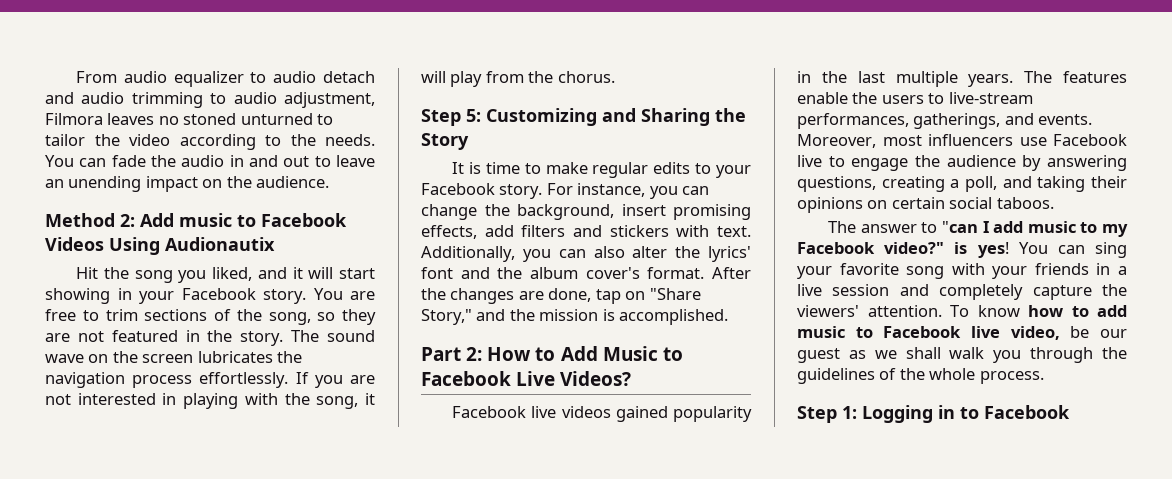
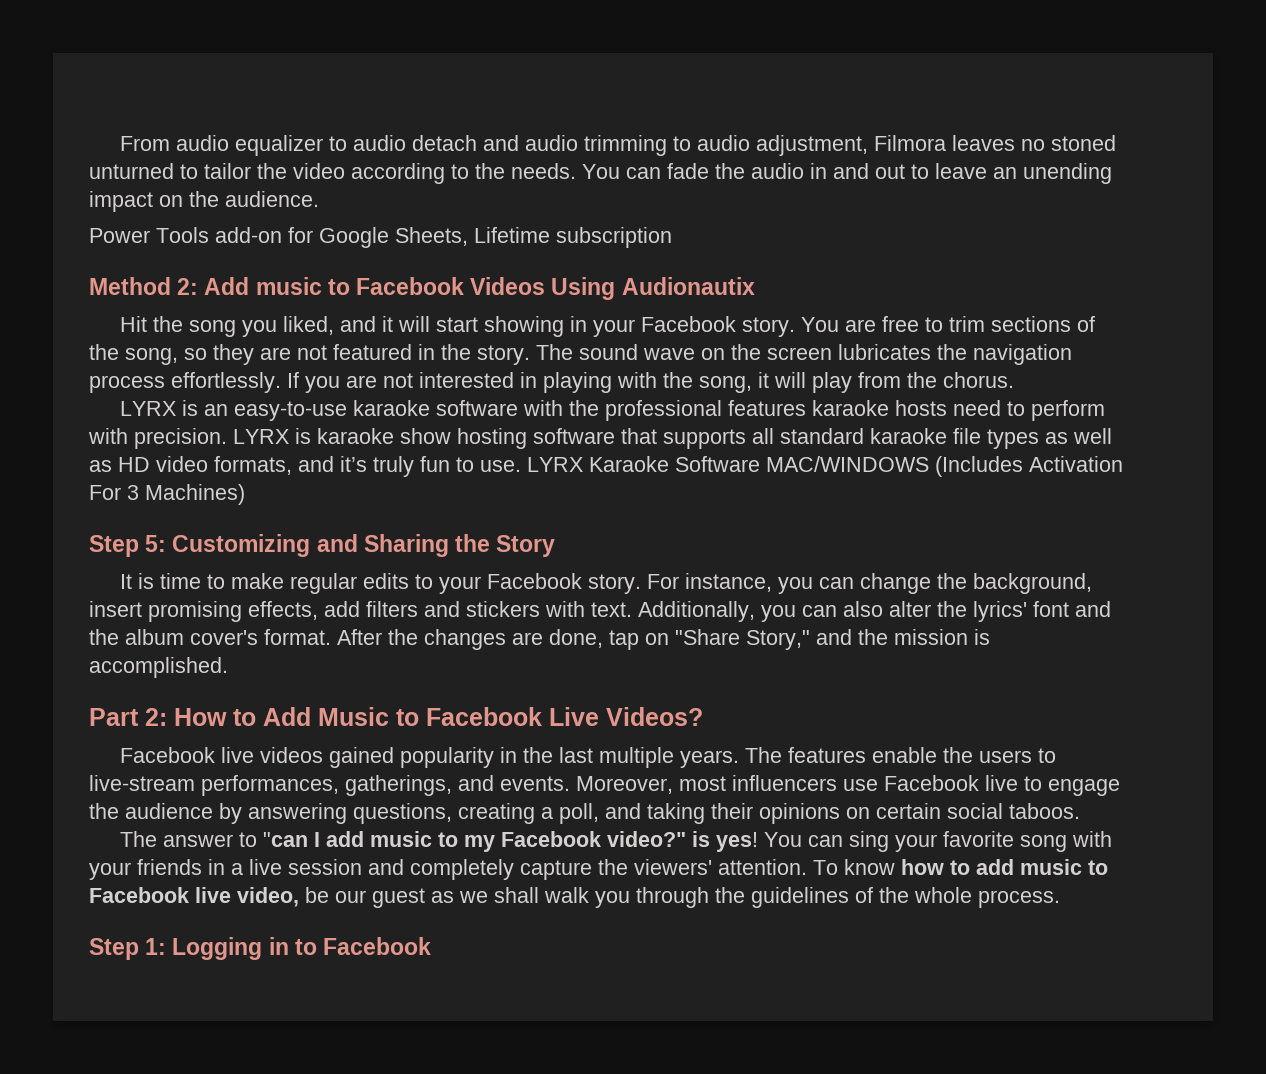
+ Power Tools add-on for Google Sheets, Lifetime subscription
+ LYRX is an easy-to-use karaoke software with the professional features karaoke hosts need to perform with precision. LYRX is karaoke show hosting software that supports all standard karaoke file types as well as HD video formats, and it’s truly fun to use. LYRX Karaoke Software MAC/WINDOWS (Includes Activation For 3 Machines)

